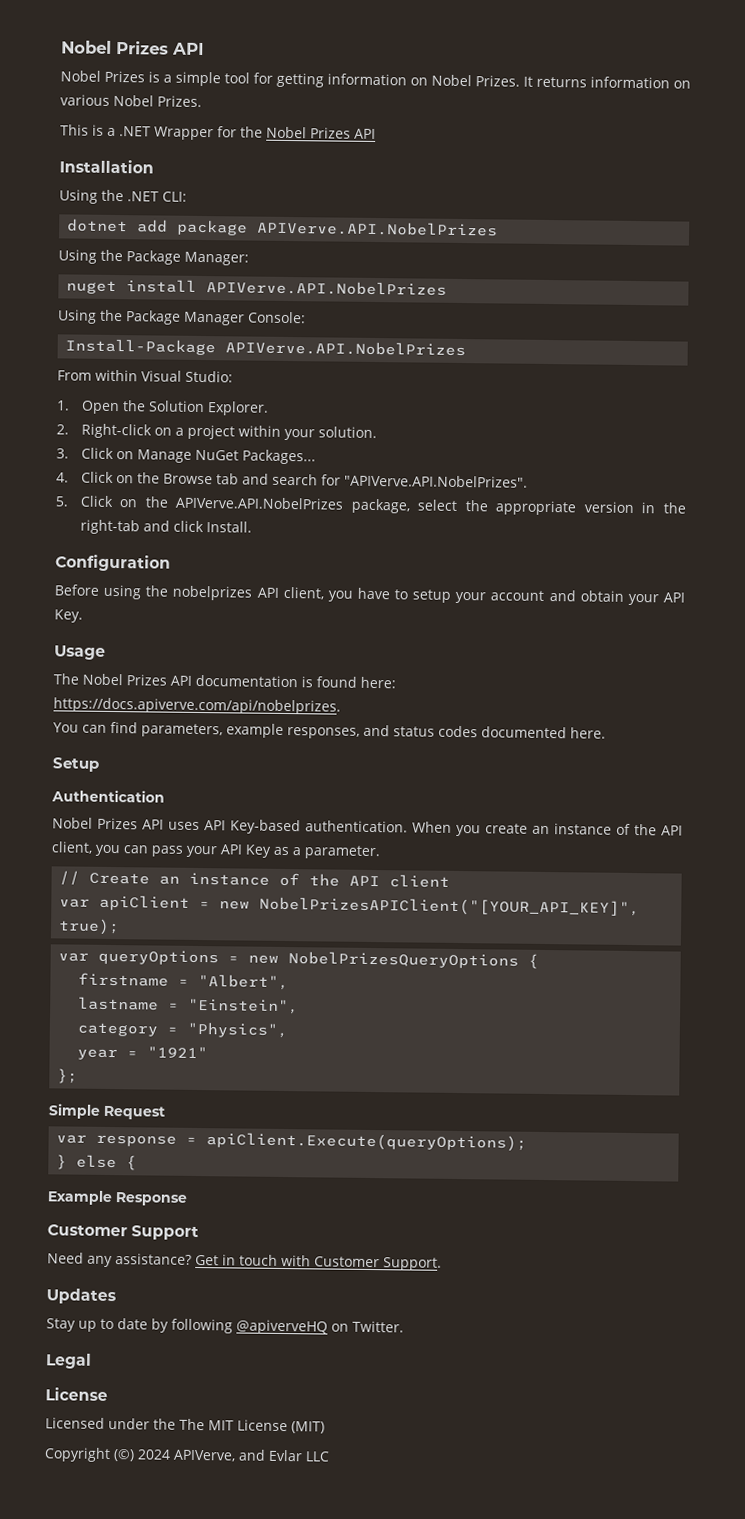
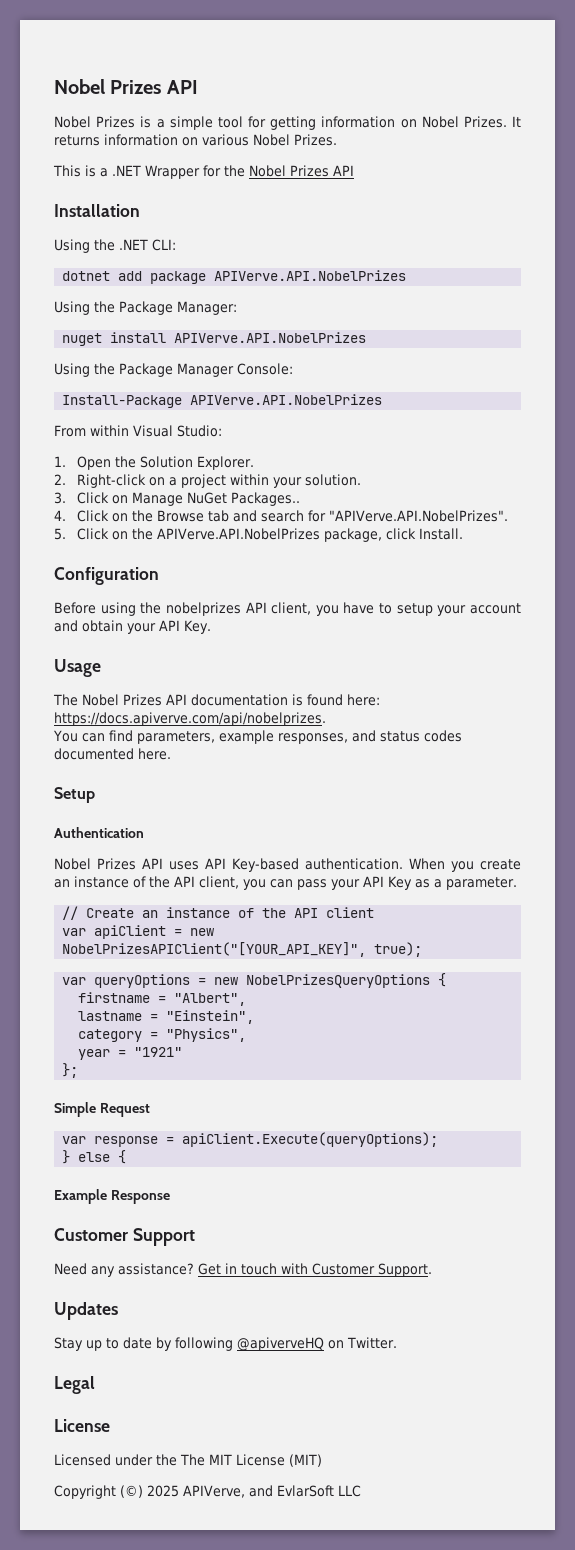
- 3. Click on Manage NuGet Packages...
+ 3. Click on Manage NuGet Packages..
- 5. Click on the APIVerve.API.NobelPrizes package, select the appropriate version in the right-tab and click Install.
+ 5. Click on the APIVerve.API.NobelPrizes package, click Install.
- Copyright (©) 2024 APIVerve, and Evlar LLC
+ Copyright (©) 2025 APIVerve, and EvlarSoft LLC

